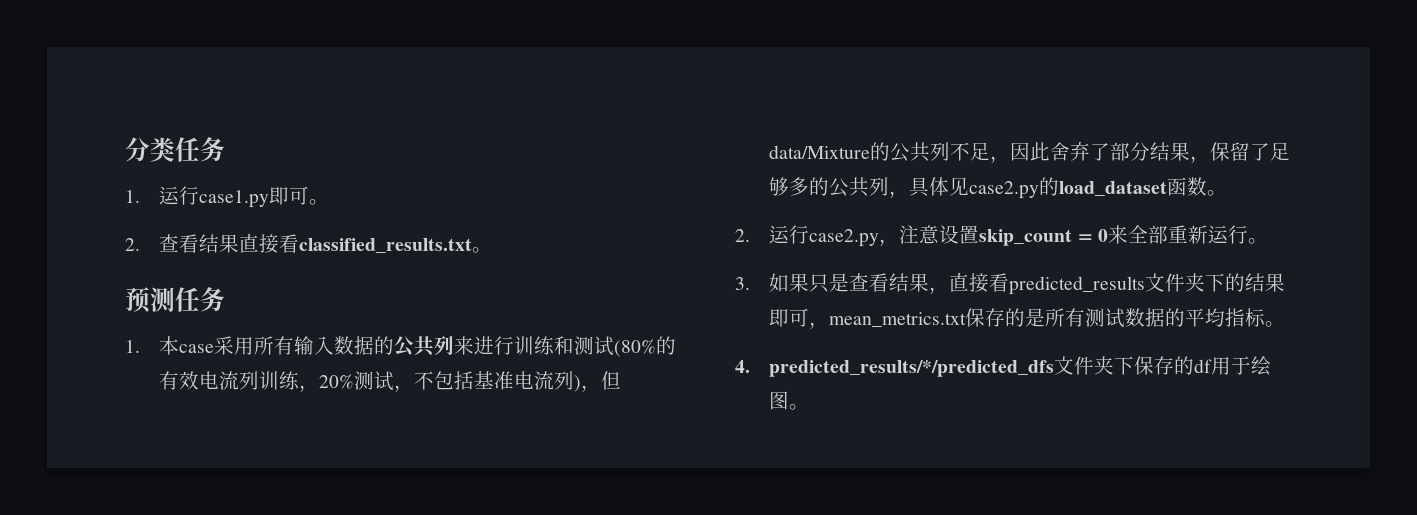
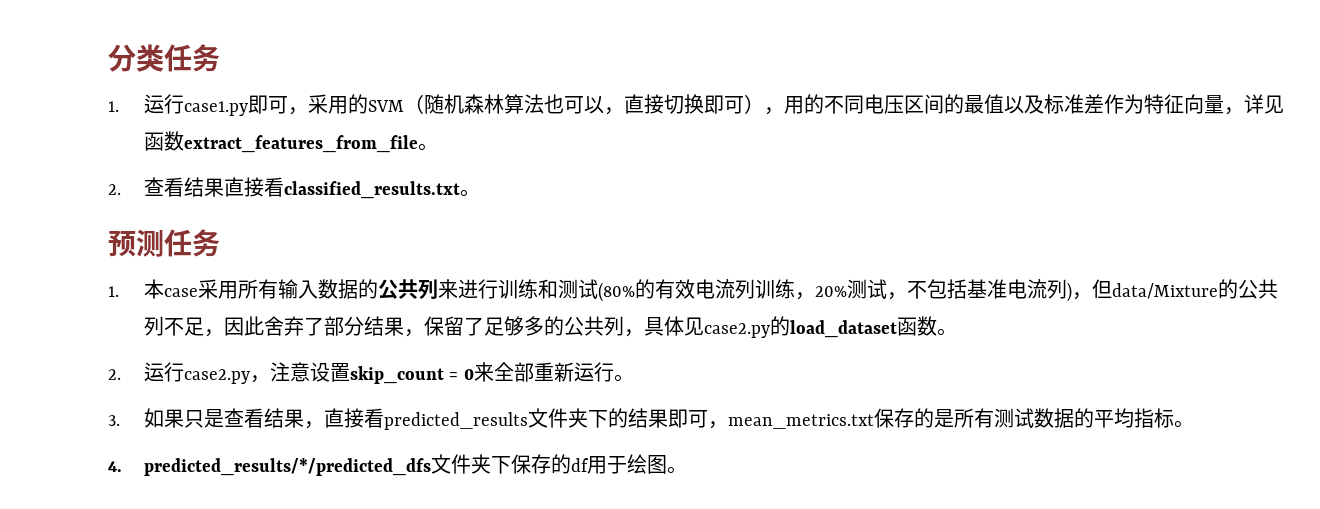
- 1.运行case1.py即可。
+ 1.运行case1.py即可，采用的SVM（随机森林算法也可以，直接切换即可），用的不同电压区间的最值以及标准差作为特征向量，详见函数extract_features_from_file。

